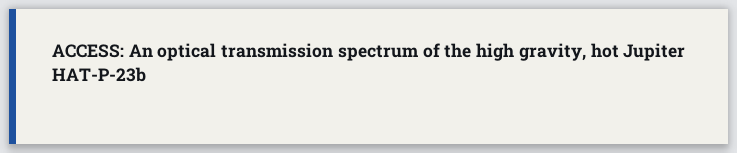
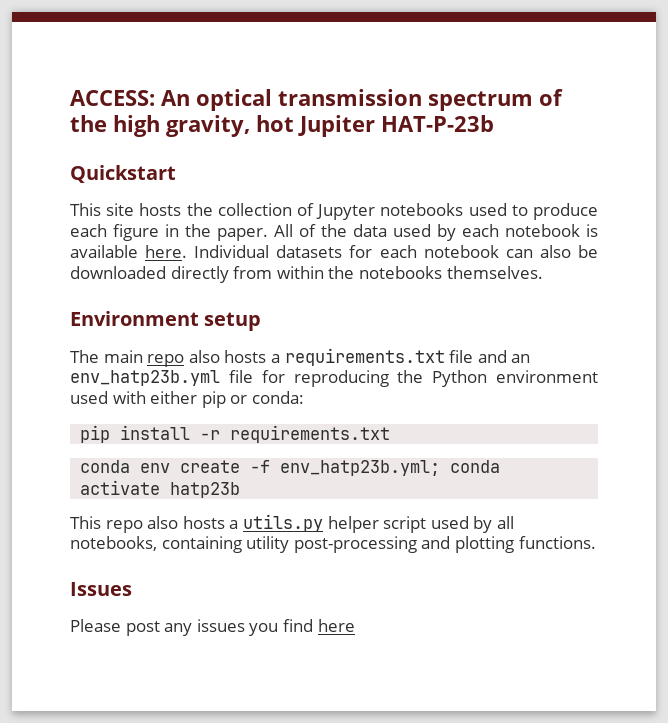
+ Quickstart
+ This site hosts the collection of Jupyter notebooks used to produce each figure in the paper. All of the data used by each notebook is available here. Individual datasets for each notebook can also be downloaded directly from within the notebooks themselves.
+ Environment setup
+ The main repo also hosts a requirements.txt file and an env_hatp23b.yml file for reproducing the Python environment used with either pip or conda:
+ pip install -r requirements.txt
+ conda env create -f env_hatp23b.yml; conda activate hatp23b
+ This repo also hosts a utils.py helper script used by all notebooks, containing utility post-processing and plotting functions.
+ Issues
+ Please post any issues you find here

